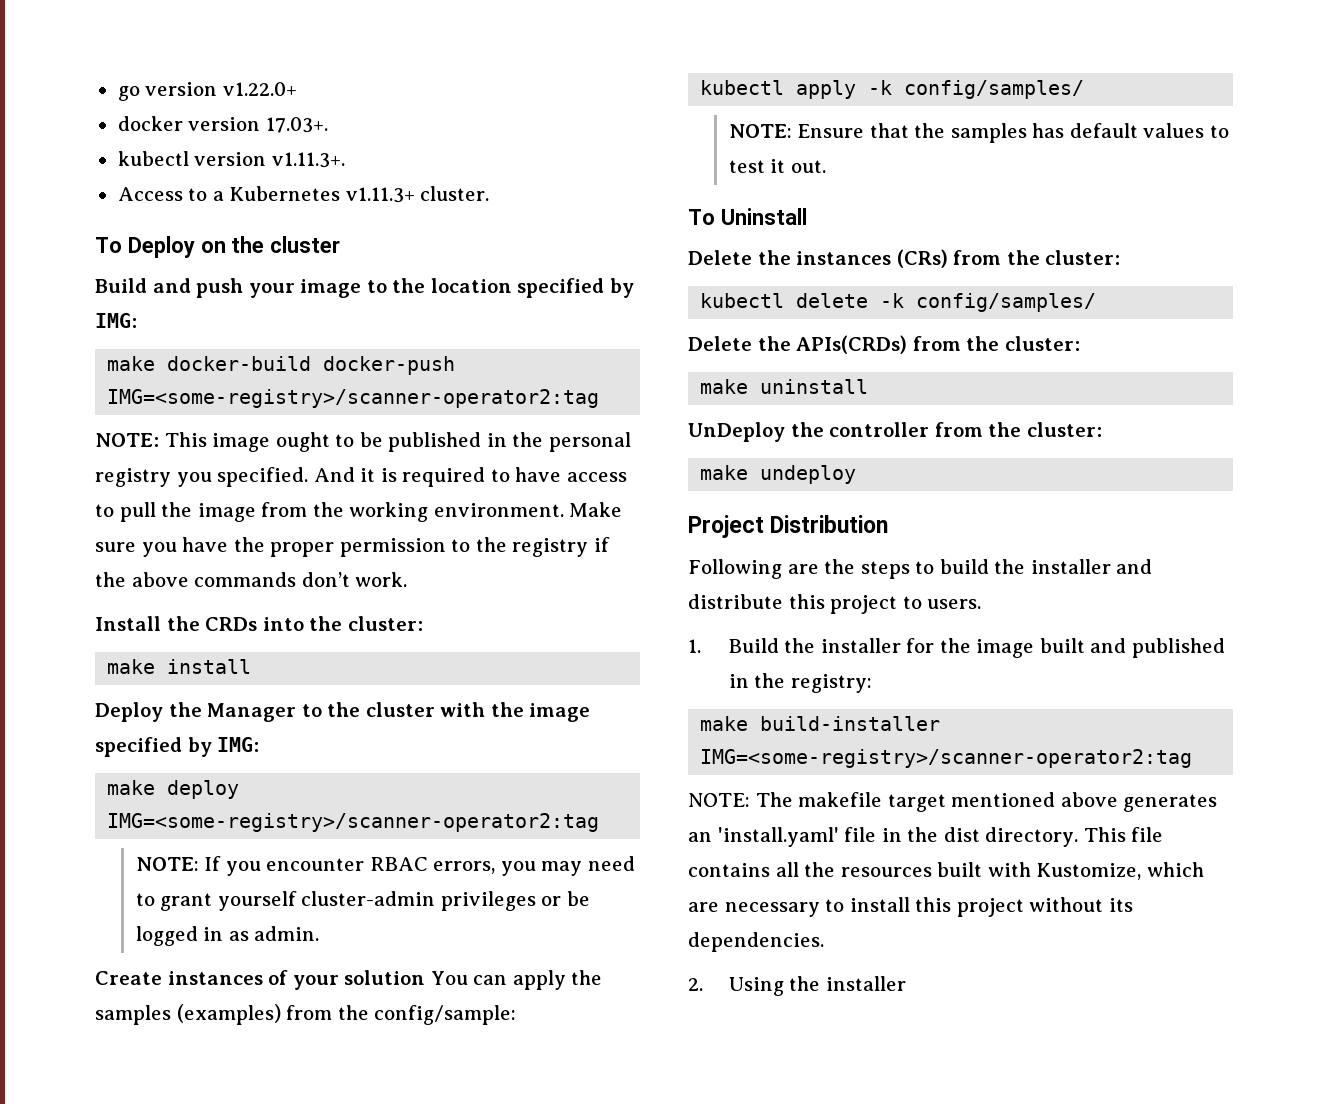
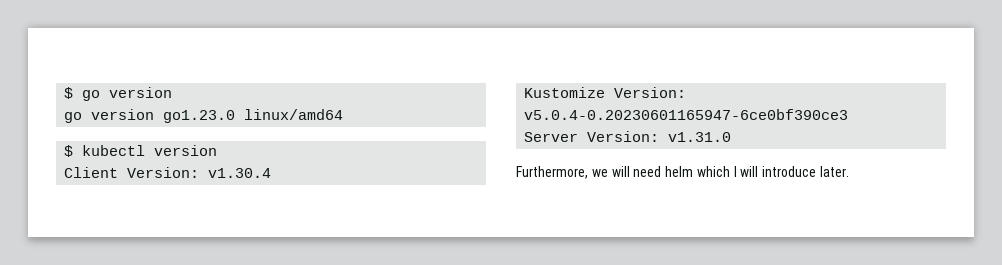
- go version v1.22.0+
- docker version 17.03+.
- kubectl version v1.11.3+.
- Access to a Kubernetes v1.11.3+ cluster.
- To Deploy on the cluster
- Build and push your image to the location specified by IMG:
- make docker-build docker-push IMG=<some-registry>/scanner-operator2:tag
- NOTE: This image ought to be published in the personal registry you specified. And it is required to have access to pull the image from the working environment. Make sure you have the proper permission to the registry if the above commands don’t work.
- Install the CRDs into the cluster:
- make install
- Deploy the Manager to the cluster with the image specified by IMG:
- make deploy IMG=<some-registry>/scanner-operator2:tag
- NOTE: If you encounter RBAC errors, you may need to grant yourself cluster-admin privileges or be logged in as admin.
- Create instances of your solution You can apply the samples (examples) from the config/sample:
- kubectl apply -k config/samples/
- NOTE: Ensure that the samples has default values to test it out.
- To Uninstall
- Delete the instances (CRs) from the cluster:
- kubectl delete -k config/samples/
- Delete the APIs(CRDs) from the cluster:
- make uninstall
- UnDeploy the controller from the cluster:
- make undeploy
- Project Distribution
- Following are the steps to build the installer and distribute this project to users.
- 1. Build the installer for the image built and published in the registry:
- make build-installer IMG=<some-registry>/scanner-operator2:tag
- NOTE: The makefile target mentioned above generates an 'install.yaml' file in the dist directory. This file contains all the resources built with Kustomize, which are necessary to install this project without its dependencies.
- 2. Using the installer
+ $ go version
+ go version go1.23.0 linux/amd64
+ $ kubectl version
+ Client Version: v1.30.4
+ Kustomize Version: v5.0.4-0.20230601165947-6ce0bf390ce3
+ Server Version: v1.31.0
+ Furthermore, we will need helm which I will introduce later.

